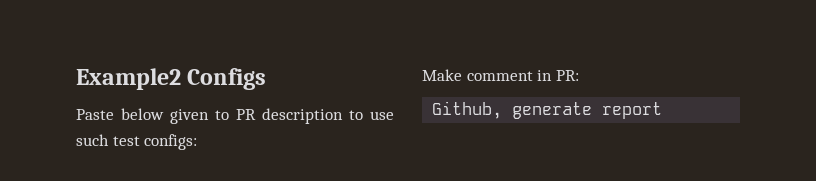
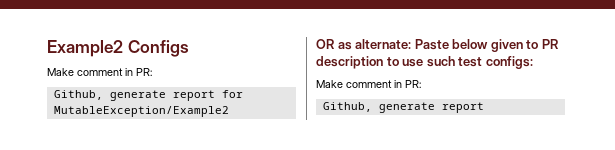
  Example2 Configs
- Paste below given to PR description to use such test configs:
+ Make comment in PR:
+ Github, generate report for MutableException/Example2
+ OR as alternate: Paste below given to PR description to use such test configs:

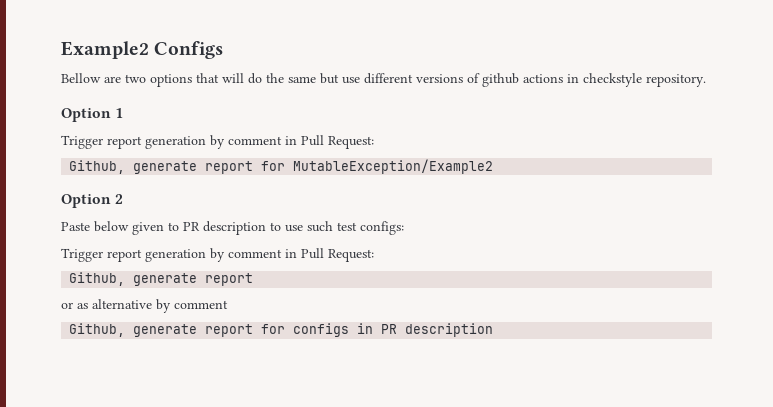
  Example2 Configs
- Make comment in PR:
+ Bellow are two options that will do the same but use different versions of github actions in checkstyle repository.
+ Option 1
+ Trigger report generation by comment in Pull Request:
- OR as alternate: Paste below given to PR description to use such test configs:
- Make comment in PR:
+ Option 2
+ Paste below given to PR description to use such test configs:
+ Trigger report generation by comment in Pull Request:
  Github, generate report
+ or as alternative by comment
+ Github, generate report for configs in PR description

